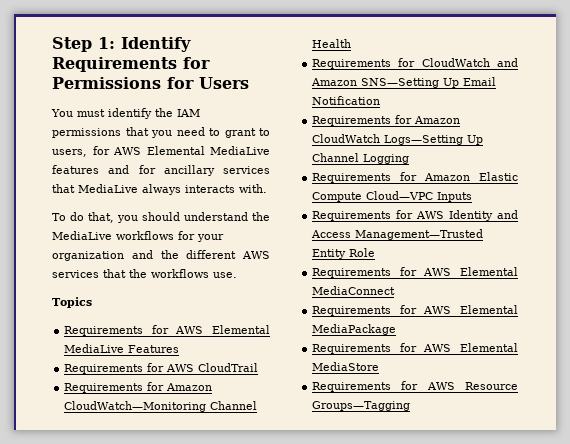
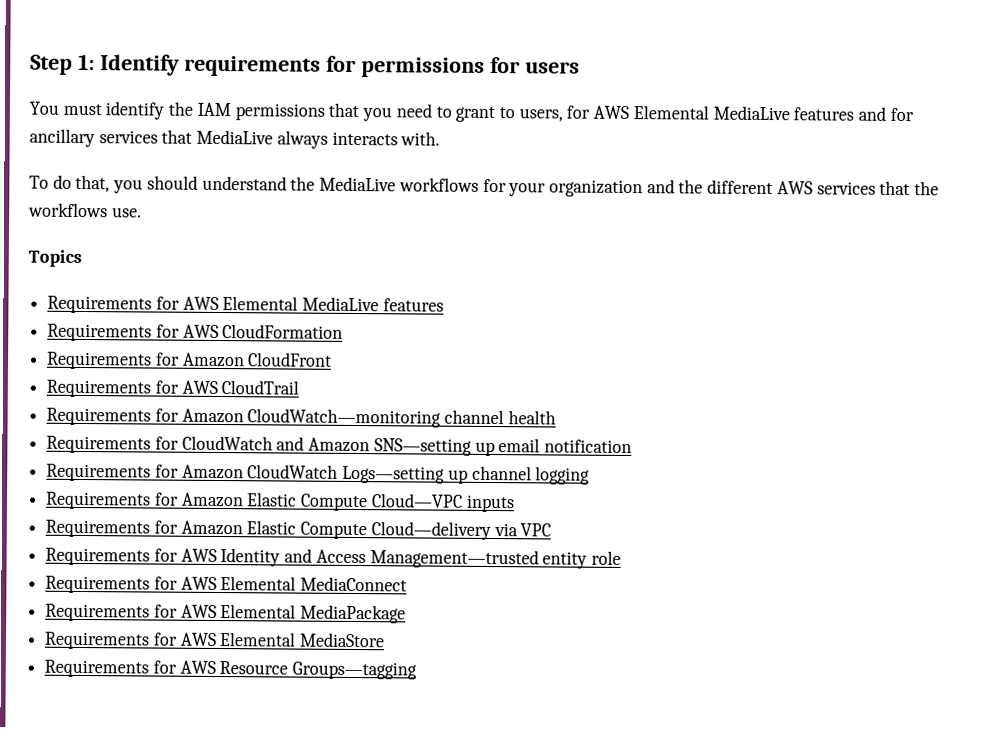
- Step 1: Identify Requirements for Permissions for Users
+ Step 1: Identify requirements for permissions for users
- Requirements for AWS Elemental MediaLive Features
+ Requirements for AWS Elemental MediaLive features
+ Requirements for AWS CloudFormation
+ Requirements for Amazon CloudFront
- Requirements for Amazon CloudWatch—Monitoring Channel Health
+ Requirements for Amazon CloudWatch—monitoring channel health
- Requirements for CloudWatch and Amazon SNS—Setting Up Email Notification
+ Requirements for CloudWatch and Amazon SNS—setting up email notification
- Requirements for Amazon CloudWatch Logs—Setting Up Channel Logging
+ Requirements for Amazon CloudWatch Logs—setting up channel logging
- Requirements for Amazon Elastic Compute Cloud—VPC Inputs
+ Requirements for Amazon Elastic Compute Cloud—VPC inputs
+ Requirements for Amazon Elastic Compute Cloud—delivery via VPC
- Requirements for AWS Identity and Access Management—Trusted Entity Role
+ Requirements for AWS Identity and Access Management—trusted entity role
- Requirements for AWS Resource Groups—Tagging
+ Requirements for AWS Resource Groups—tagging

